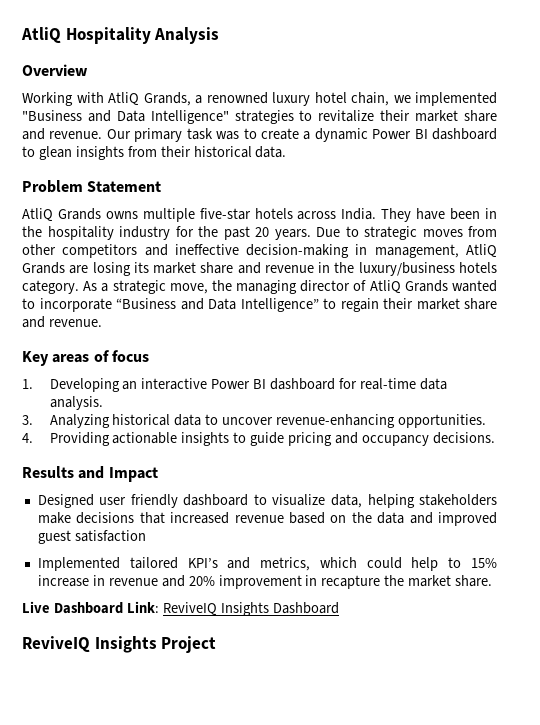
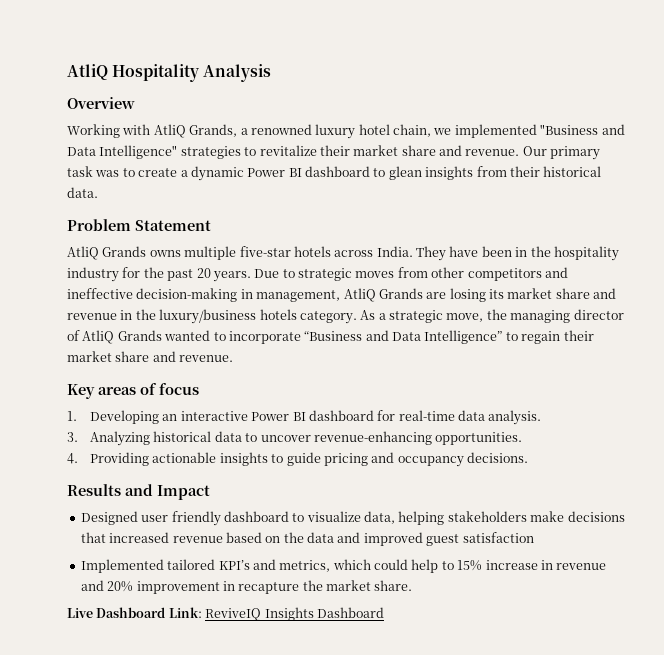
- ReviveIQ Insights Project

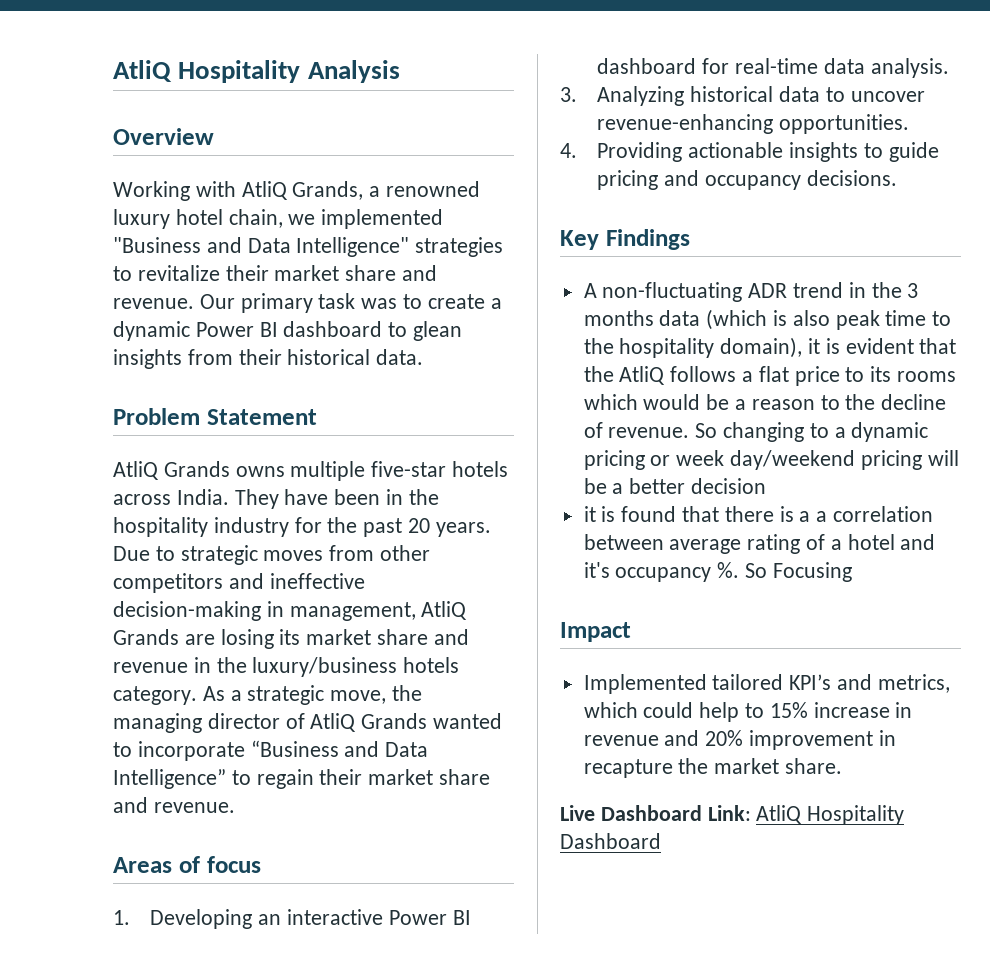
- Key areas of focus
+ Areas of focus
- Results and Impact
- Designed user friendly dashboard to visualize data, helping stakeholders make decisions that increased revenue based on the data and improved guest satisfaction
+ Key Findings
+ A non-fluctuating ADR trend in the 3 months data (which is also peak time to the hospitality domain), it is evident that the AtliQ follows a flat price to its rooms which would be a reason to the decline of revenue. So changing to a dynamic pricing or week day/weekend pricing will be a better decision
+ it is found that there is a a correlation between average rating of a hotel and it's occupancy %. So Focusing
+ Impact
- Live Dashboard Link: ReviveIQ Insights Dashboard
+ Live Dashboard Link: AtliQ Hospitality Dashboard

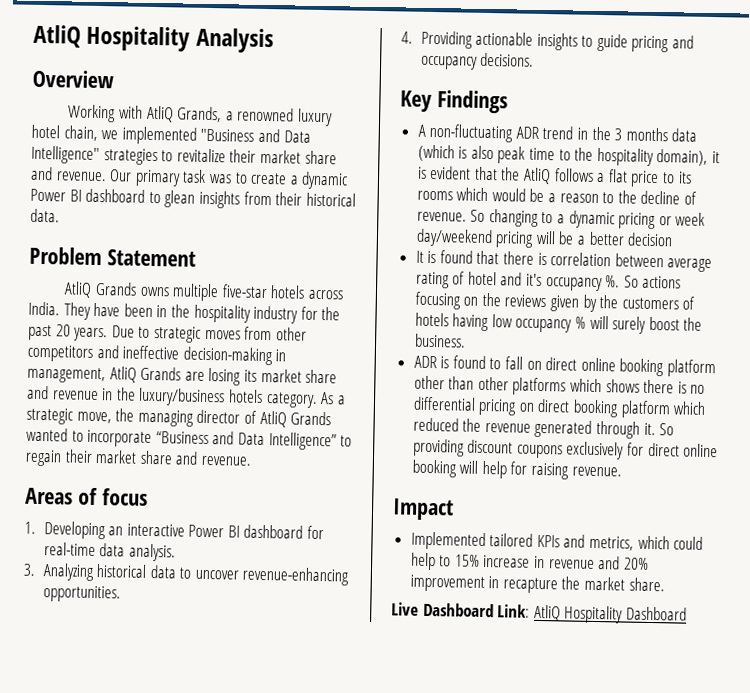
- it is found that there is a a correlation between average rating of a hotel and it's occupancy %.
+ It is found that there is correlation between average rating of hotel and it's occupancy %.
- So Focusing
+ So actions focusing on the reviews given by the customers of hotels having low occupancy % will surely boost the business.
+ ADR is found to fall on direct online booking platform other than other platforms which shows there is no differential pricing on direct booking platform which reduced the revenue generated through it. So providing discount coupons exclusively for direct online booking will help for raising revenue.
- Implemented tailored KPI’s and metrics, which could help to 15% increase in revenue and 20% improvement in recapture the market share.
+ Implemented tailored KPIs and metrics, which could help to 15% increase in revenue and 20% improvement in recapture the market share.

